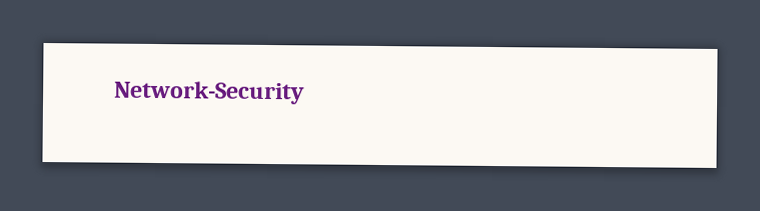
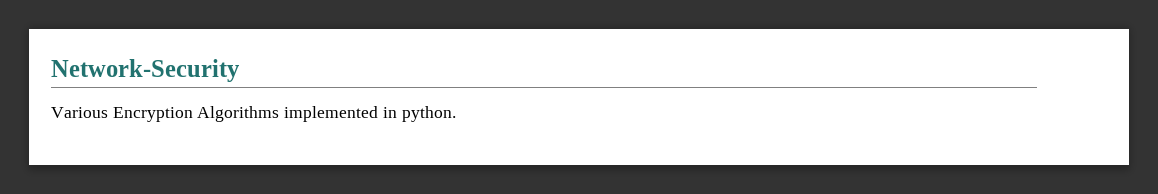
+ Various Encryption Algorithms implemented in python.

